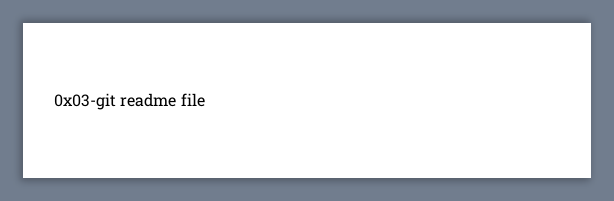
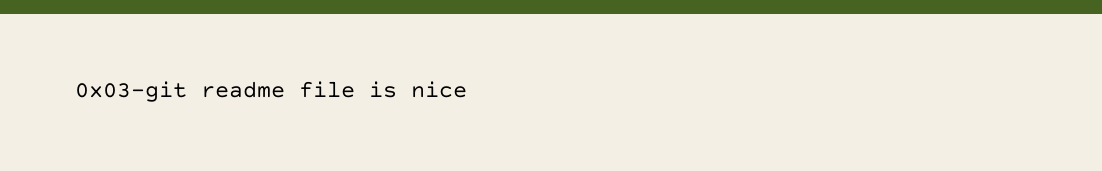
- 0x03-git readme file
+ 0x03-git readme file is nice

